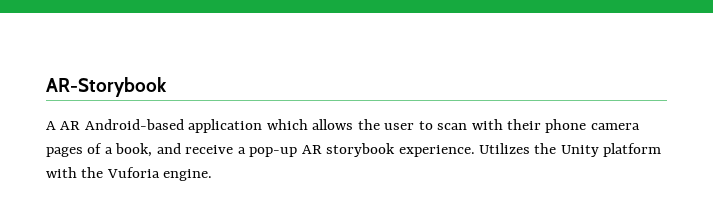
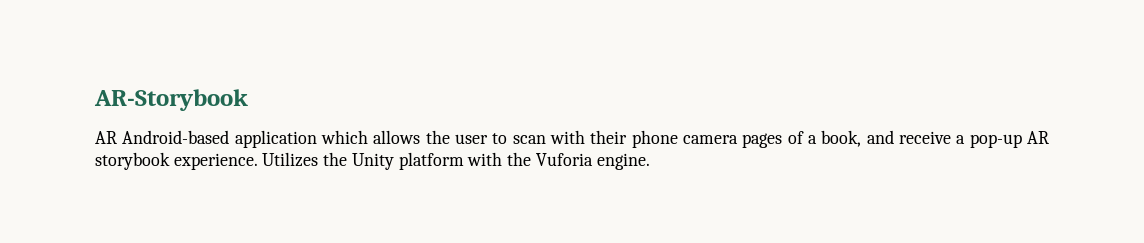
- A AR Android-based application which allows the user to scan with their phone camera pages of a book, and receive a pop-up AR storybook experience.
+ AR Android-based application which allows the user to scan with their phone camera pages of a book, and receive a pop-up AR storybook experience.

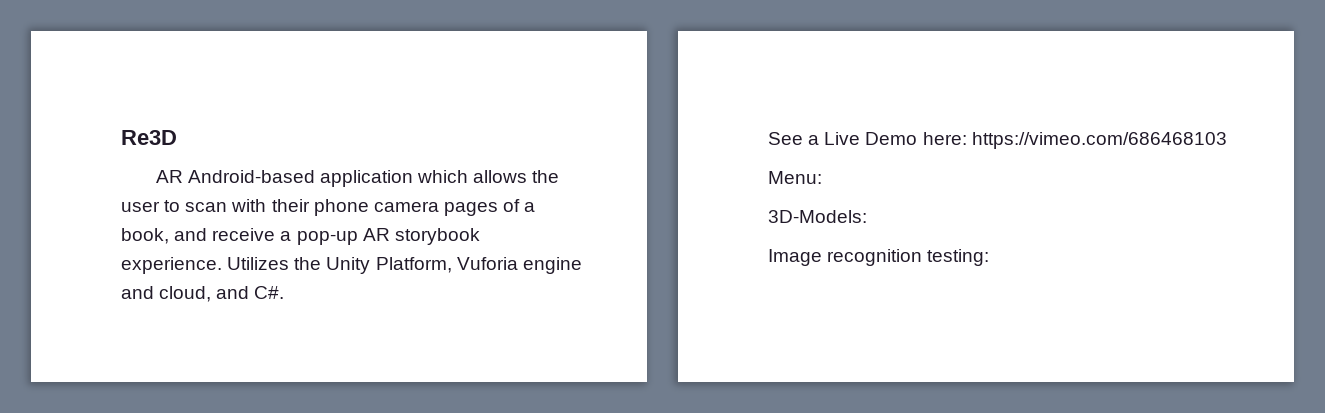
- AR-Storybook
+ Re3D
- Utilizes the Unity platform with the Vuforia engine.
+ Utilizes the Unity Platform, Vuforia engine and cloud, and C#.
+ See a Live Demo here: https://vimeo.com/686468103
+ Menu:
+ 3D-Models:
+ Image recognition testing:

